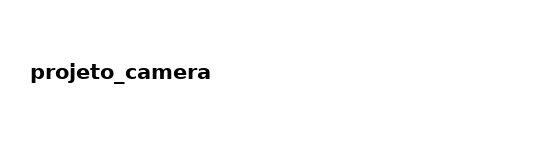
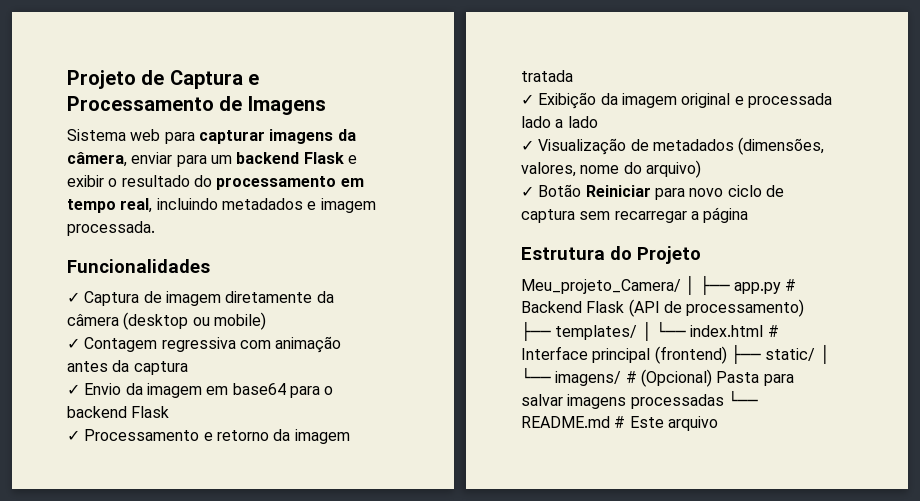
- projeto_camera
+ Projeto de Captura e Processamento de Imagens
+ Sistema web para capturar imagens da câmera, enviar para um backend Flask e exibir o resultado do processamento em tempo real, incluindo metadados e imagem processada.
+ Funcionalidades
+ ✓ Captura de imagem diretamente da câmera (desktop ou mobile)
+ ✓ Contagem regressiva com animação antes da captura
+ ✓ Envio da imagem em base64 para o backend Flask
+ ✓ Processamento e retorno da imagem tratada
+ ✓ Exibição da imagem original e processada lado a lado
+ ✓ Visualização de metadados (dimensões, valores, nome do arquivo)
+ ✓ Botão Reiniciar para novo ciclo de captura sem recarregar a página
+ Estrutura do Projeto
+ Meu_projeto_Camera/ │ ├── app.py # Backend Flask (API de processamento) ├── templates/ │ └── index.html # Interface principal (frontend) ├── static/ │ └── imagens/ # (Opcional) Pasta para salvar imagens processadas └── README.md # Este arquivo

